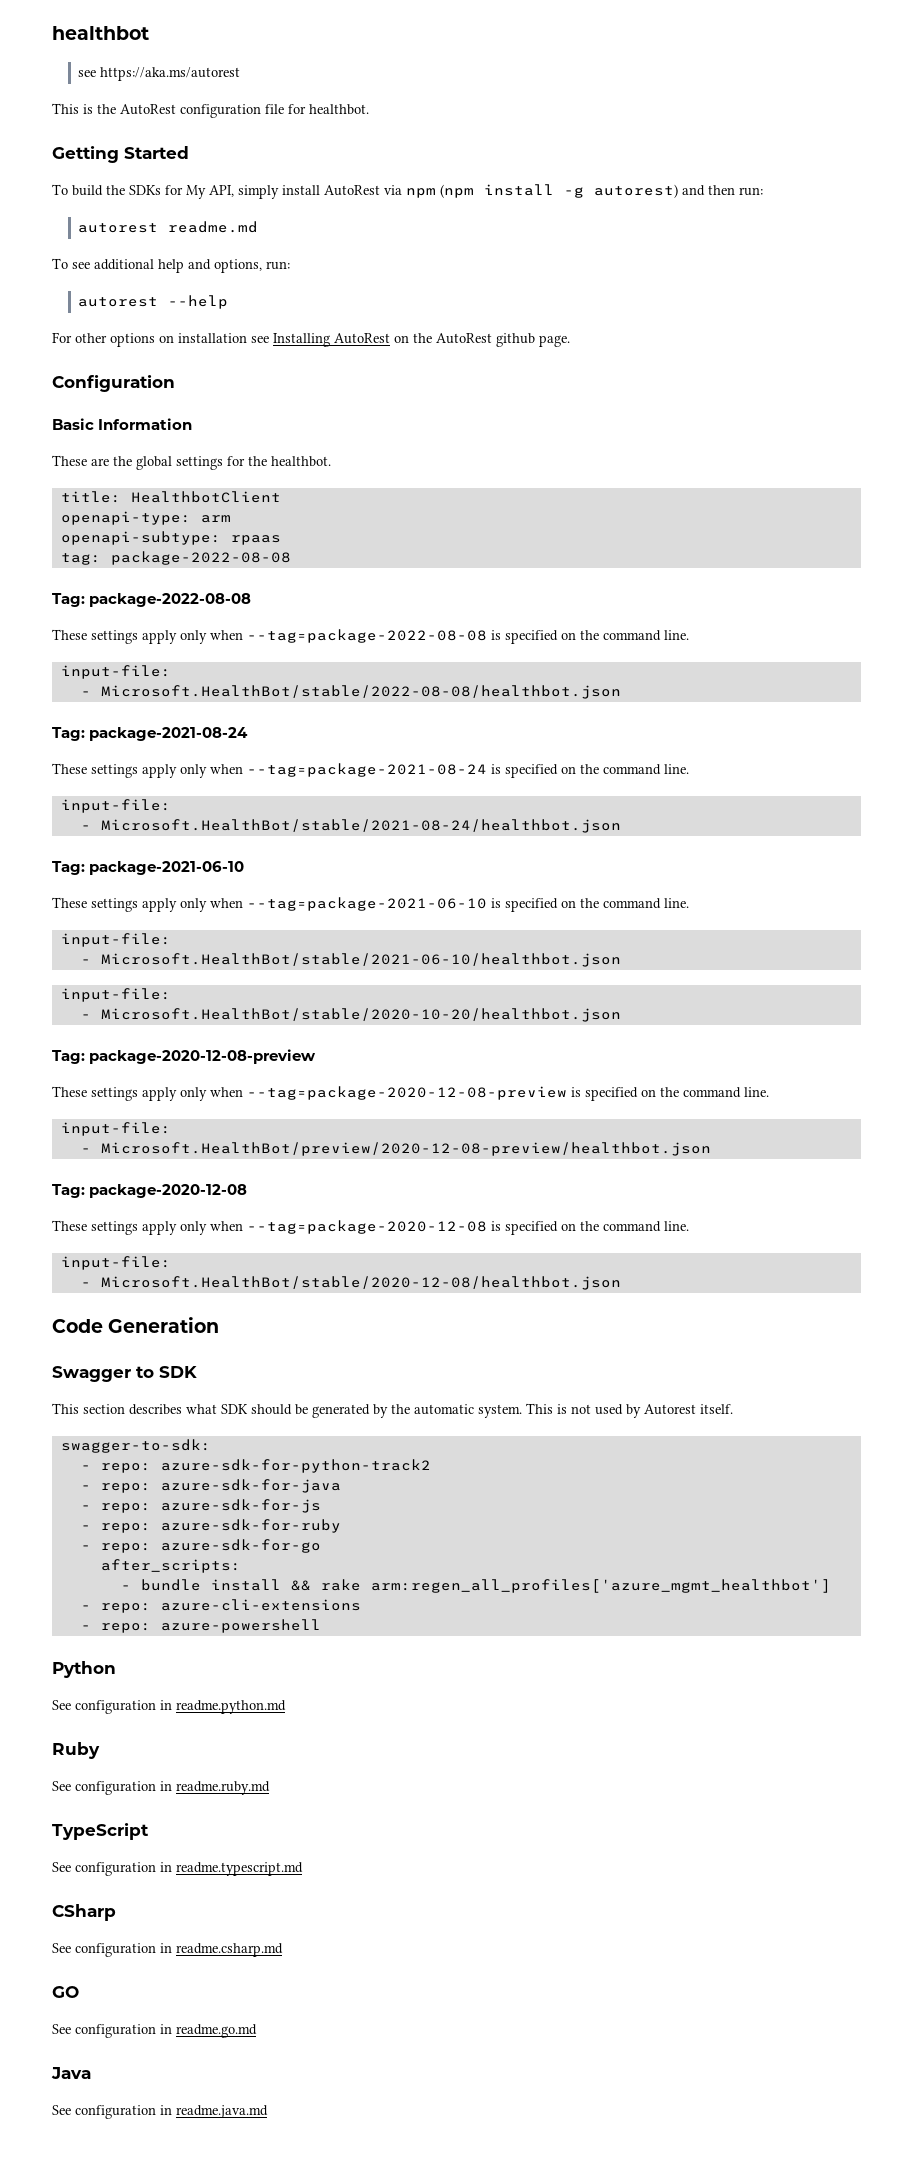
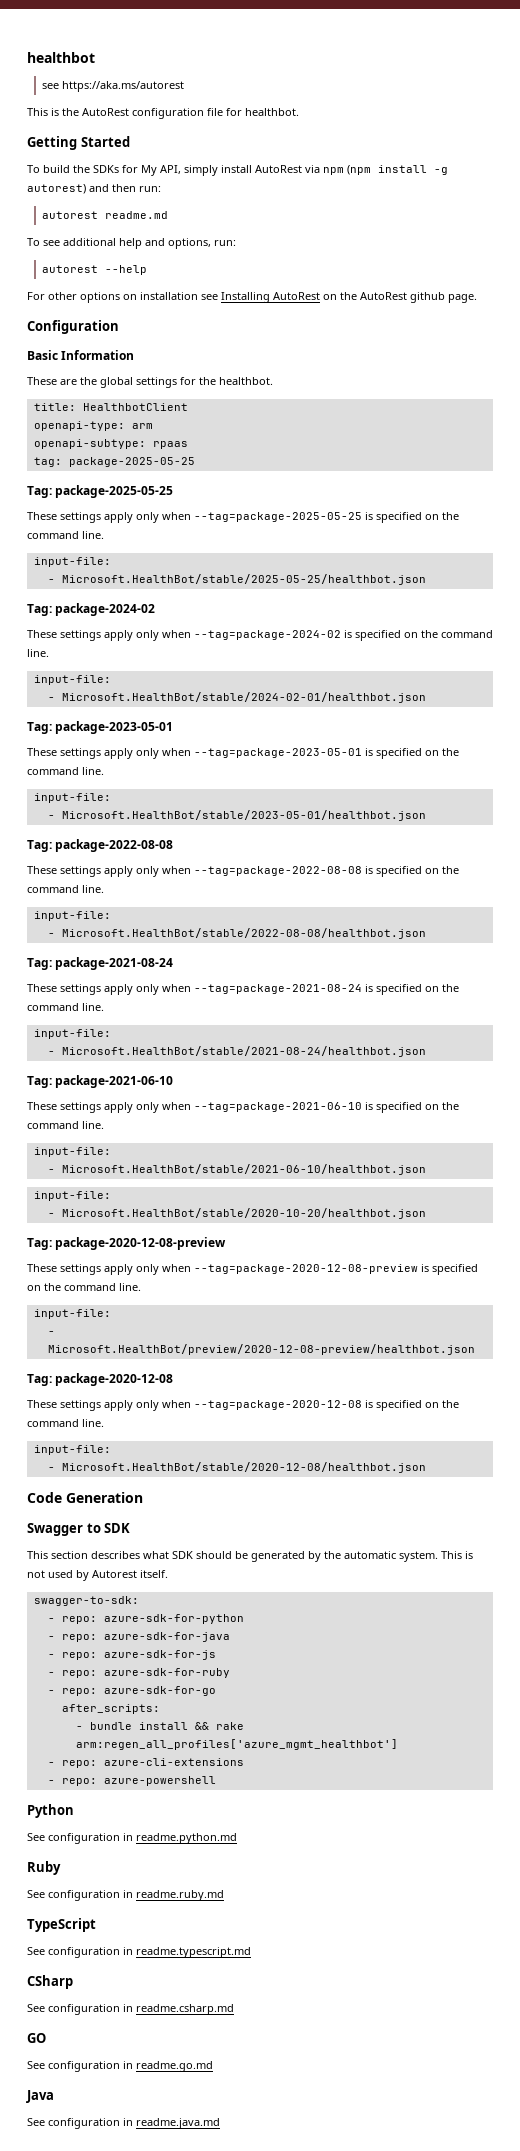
- tag: package-2022-08-08
+ tag: package-2025-05-25
+ Tag: package-2025-05-25
+ These settings apply only when --tag=package-2025-05-25 is specified on the command line.
+ input-file:
+ - Microsoft.HealthBot/stable/2025-05-25/healthbot.json
+ Tag: package-2024-02
+ These settings apply only when --tag=package-2024-02 is specified on the command line.
+ input-file:
+ - Microsoft.HealthBot/stable/2024-02-01/healthbot.json
+ Tag: package-2023-05-01
+ These settings apply only when --tag=package-2023-05-01 is specified on the command line.
+ input-file:
+ - Microsoft.HealthBot/stable/2023-05-01/healthbot.json
- - repo: azure-sdk-for-python-track2
+ - repo: azure-sdk-for-python

